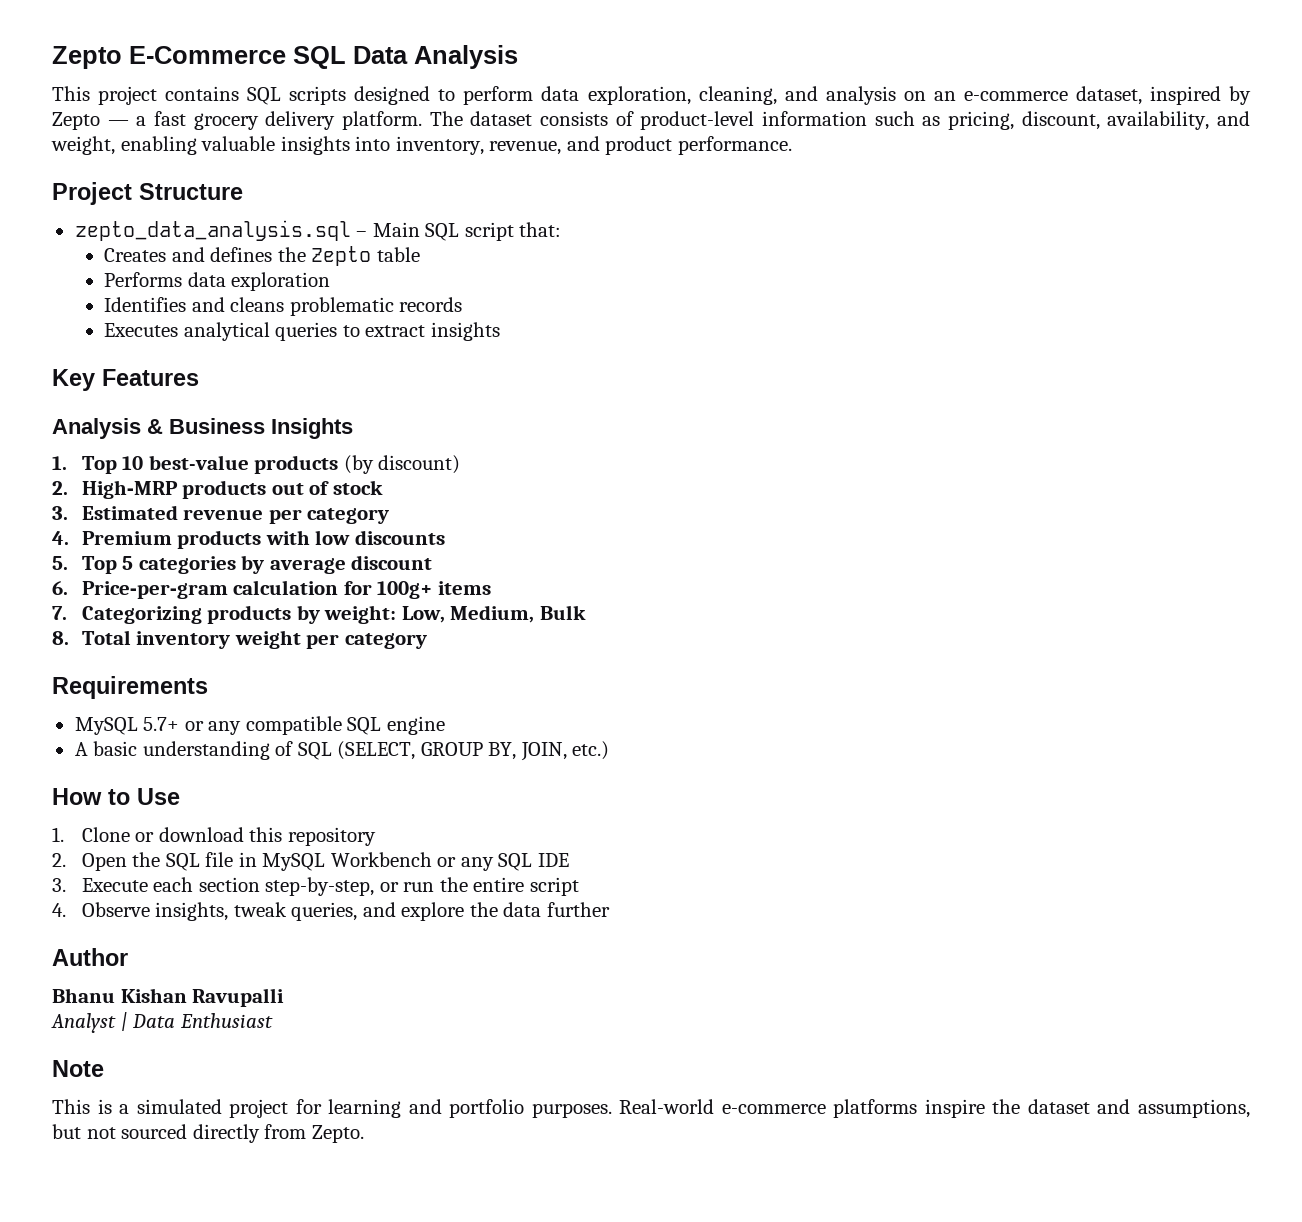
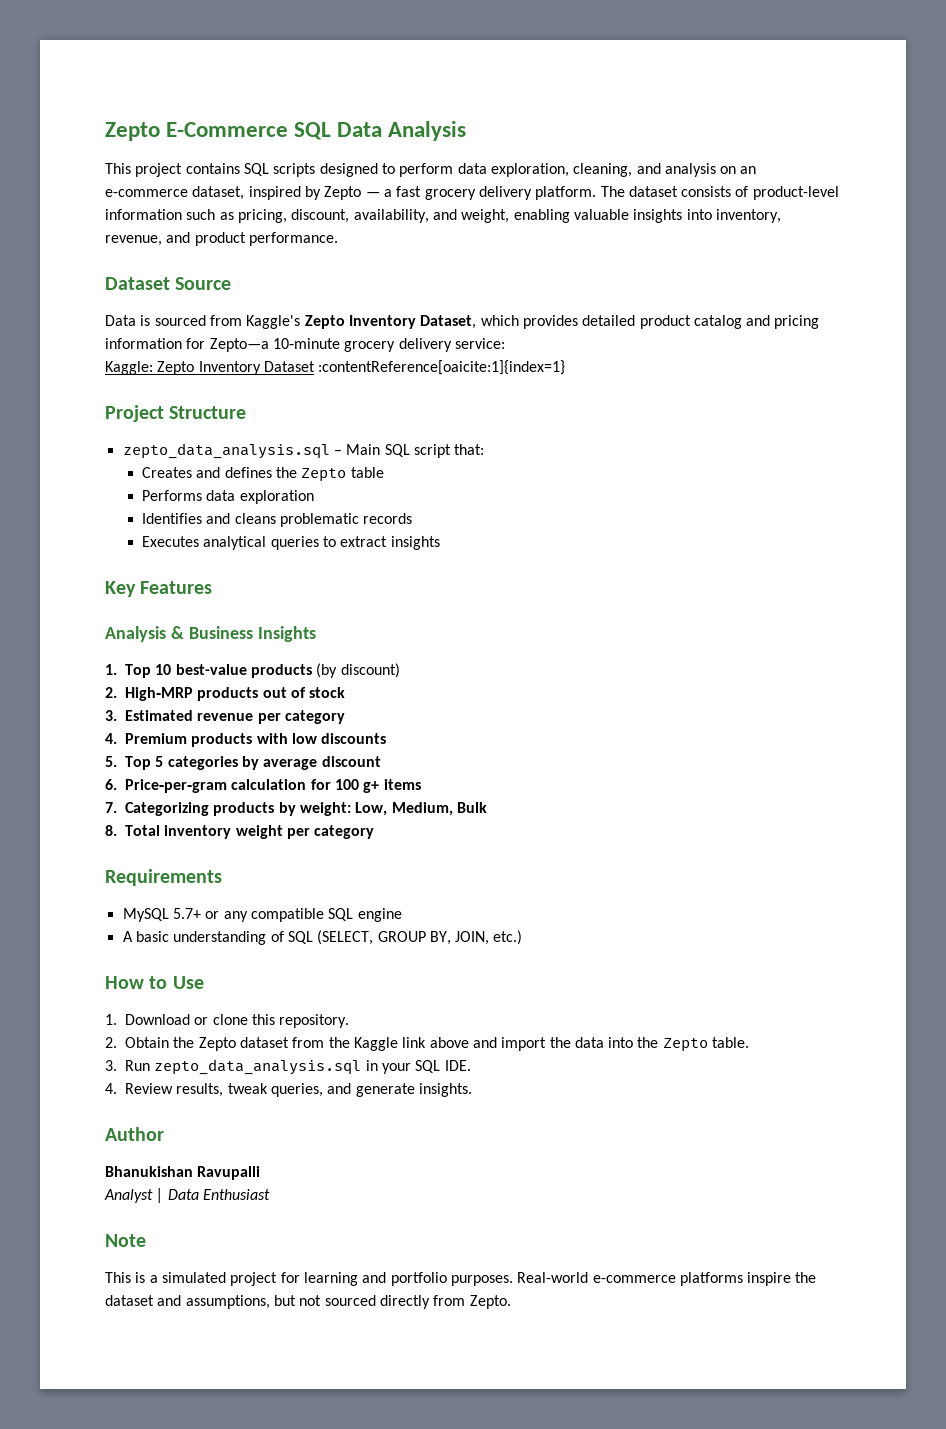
+ Dataset Source
+ Data is sourced from Kaggle's Zepto Inventory Dataset, which provides detailed product catalog and pricing information for Zepto—a 10‑minute grocery delivery service:
+ Kaggle: Zepto Inventory Dataset :contentReference[oaicite:1]{index=1}
- 6. Price‑per‑gram calculation for 100g+ items
+ 6. Price‑per‑gram calculation for 100 g+ items
- 1. Clone or download this repository
- 2. Open the SQL file in MySQL Workbench or any SQL IDE
- 3. Execute each section step-by-step, or run the entire script
- 4. Observe insights, tweak queries, and explore the data further
+ 1. Download or clone this repository.
+ 2. Obtain the Zepto dataset from the Kaggle link above and import the data into the Zepto table.
+ 3. Run zepto_data_analysis.sql in your SQL IDE.
+ 4. Review results, tweak queries, and generate insights.
- Bhanu Kishan Ravupalli
+ Bhanukishan Ravupalli

